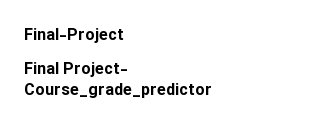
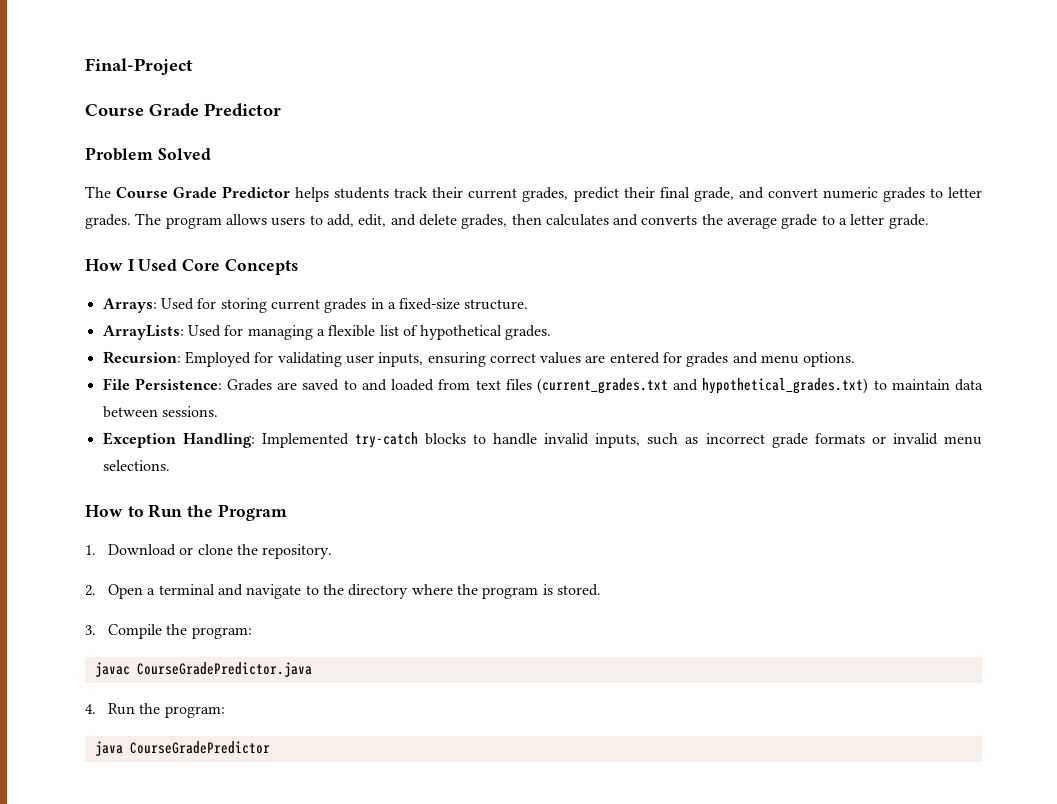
  Final-Project
- Final Project- Course_grade_predictor
+ Course Grade Predictor
+ Problem Solved
+ The Course Grade Predictor helps students track their current grades, predict their final grade, and convert numeric grades to letter grades. The program allows users to add, edit, and delete grades, then calculates and converts the average grade to a letter grade.
+ How I Used Core Concepts
+ Arrays: Used for storing current grades in a fixed-size structure.
+ ArrayLists: Used for managing a flexible list of hypothetical grades.
+ Recursion: Employed for validating user inputs, ensuring correct values are entered for grades and menu options.
+ File Persistence: Grades are saved to and loaded from text files (current_grades.txt and hypothetical_grades.txt) to maintain data between sessions.
+ Exception Handling: Implemented try-catch blocks to handle invalid inputs, such as incorrect grade formats or invalid menu selections.
+ How to Run the Program
+ 1. Download or clone the repository.
+ 2. Open a terminal and navigate to the directory where the program is stored.
+ 3. Compile the program:
+ javac CourseGradePredictor.java
+ 4. Run the program:
+ java CourseGradePredictor

